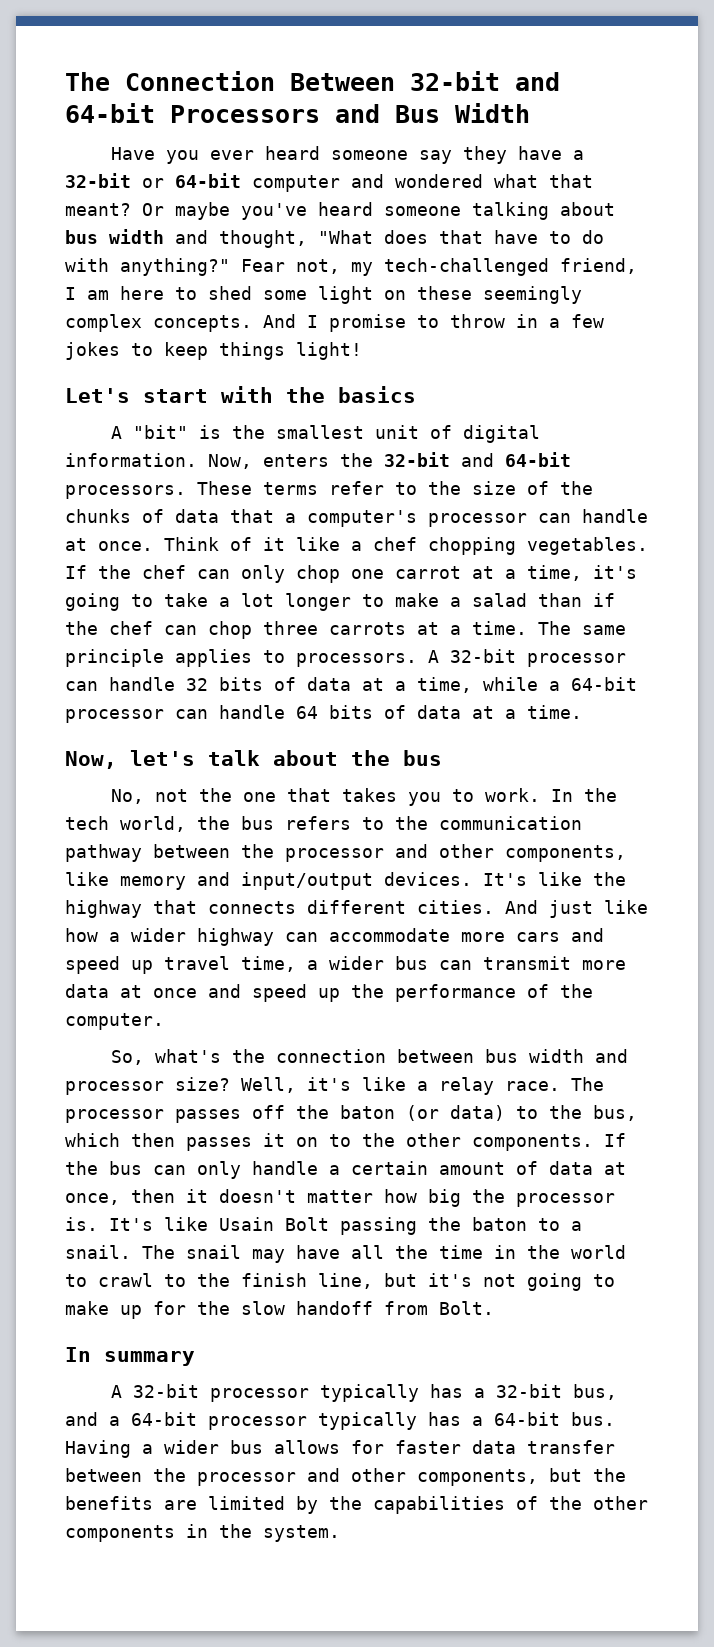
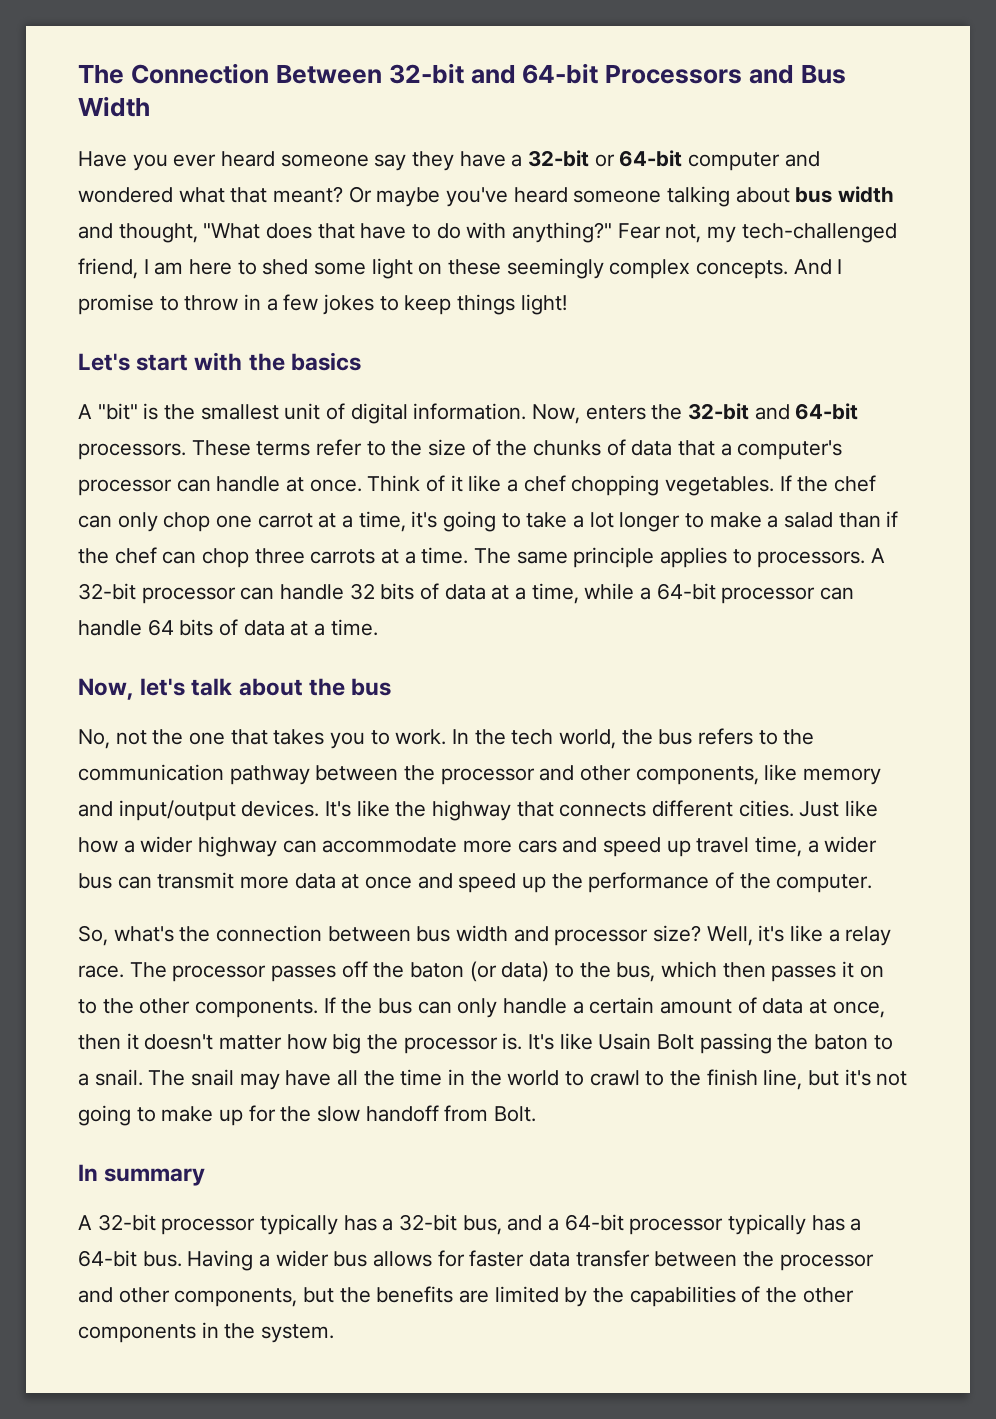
- And just like how a wider highway can accommodate more cars and speed up travel time, a wider bus can transmit more data at once and speed up the performance of the computer.
+ Just like how a wider highway can accommodate more cars and speed up travel time, a wider bus can transmit more data at once and speed up the performance of the computer.

